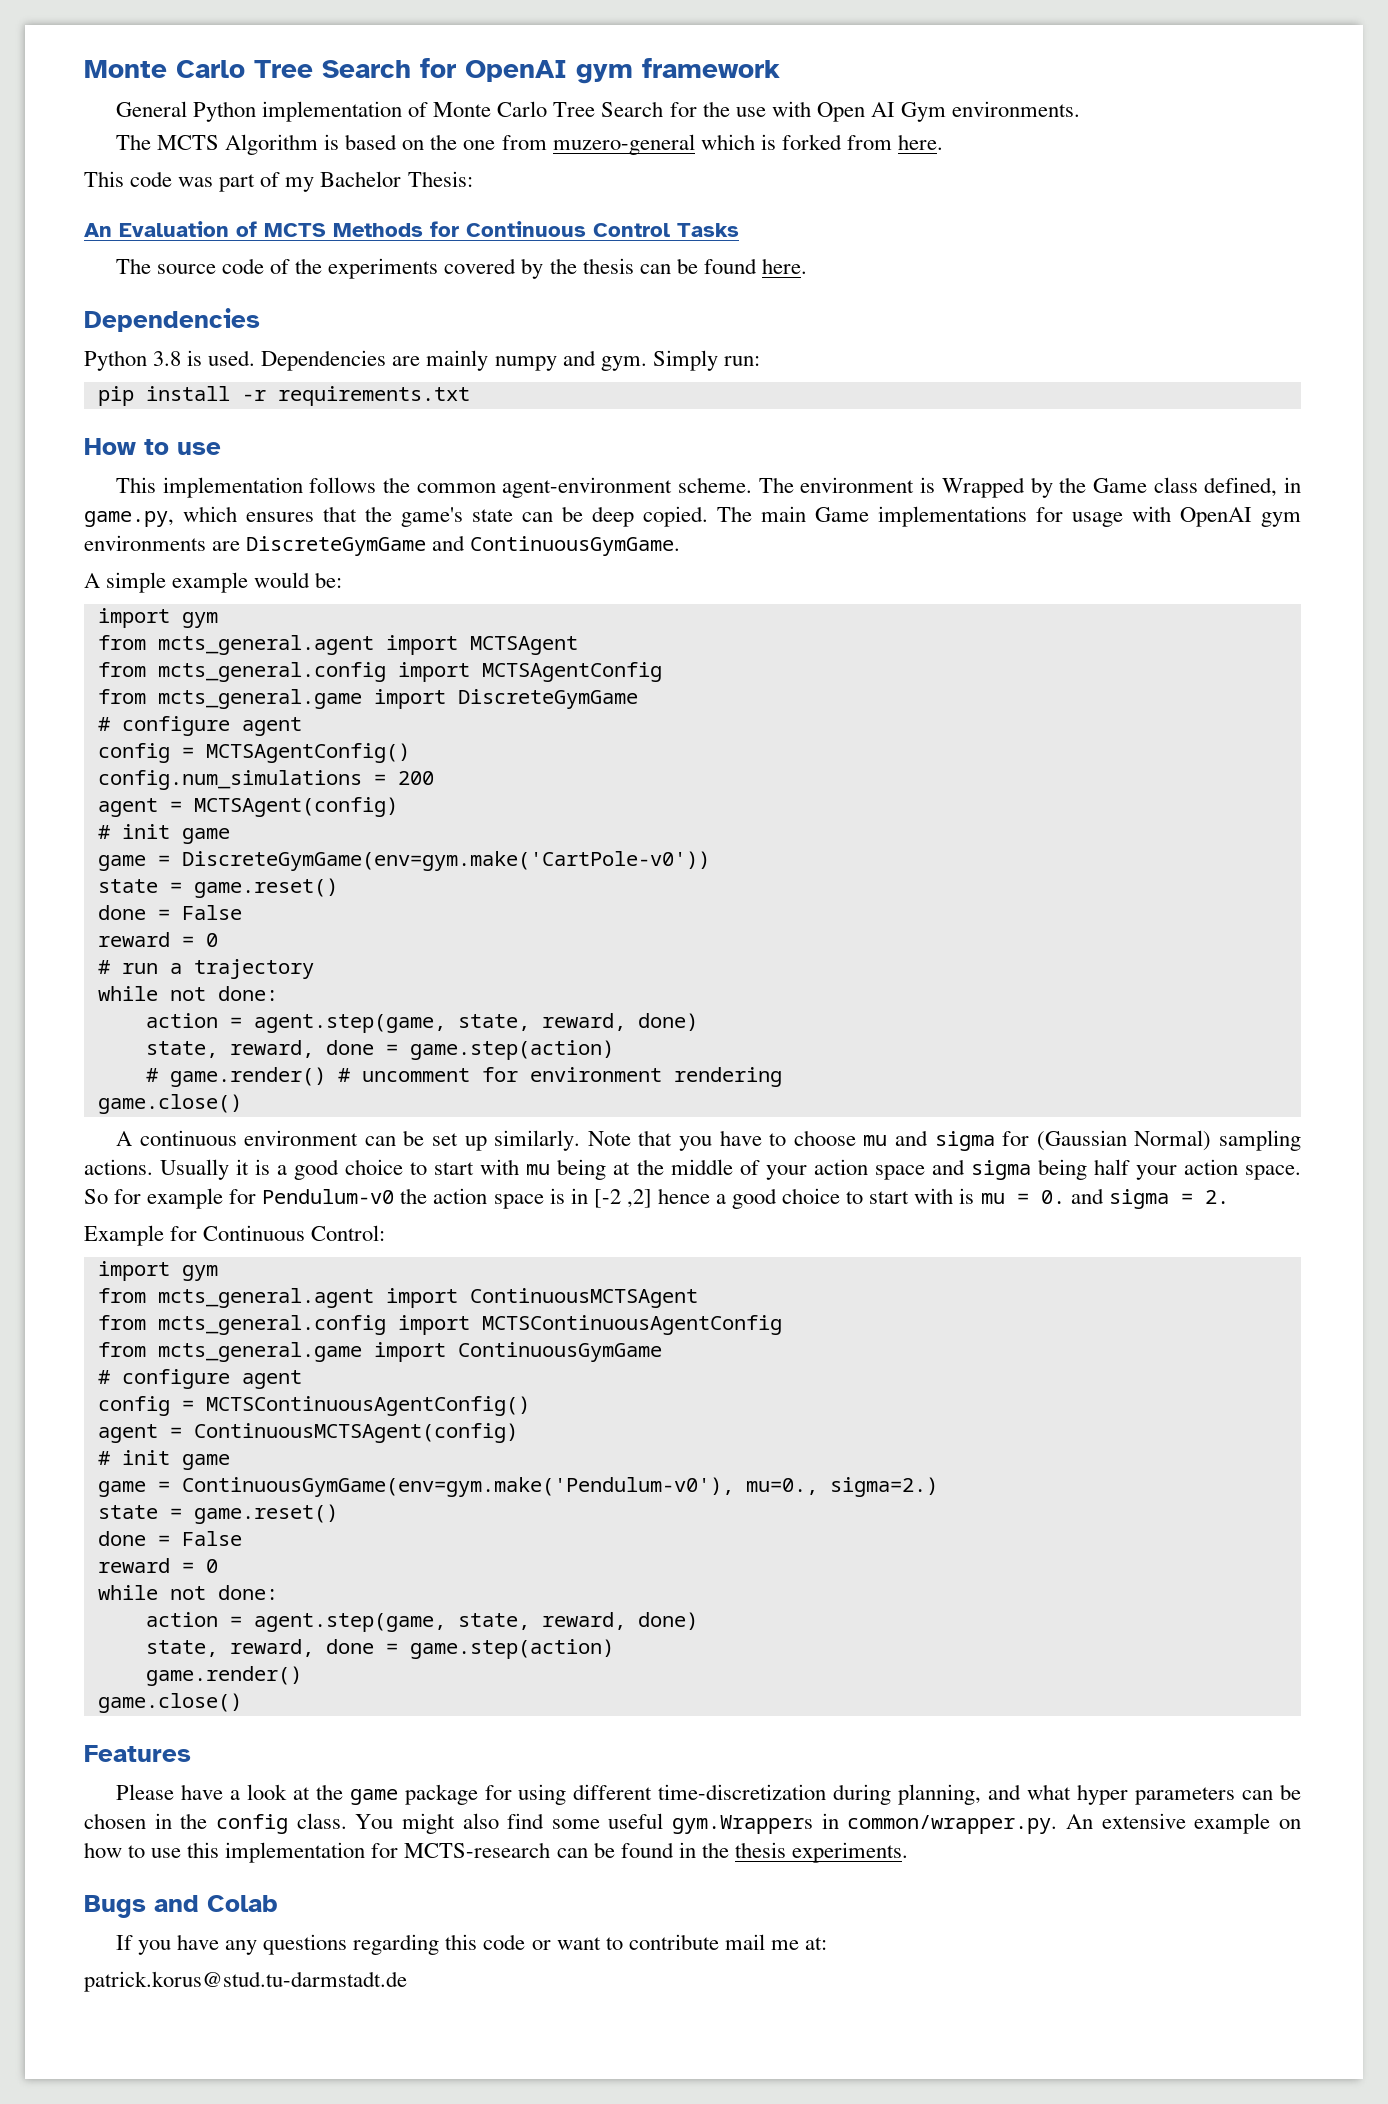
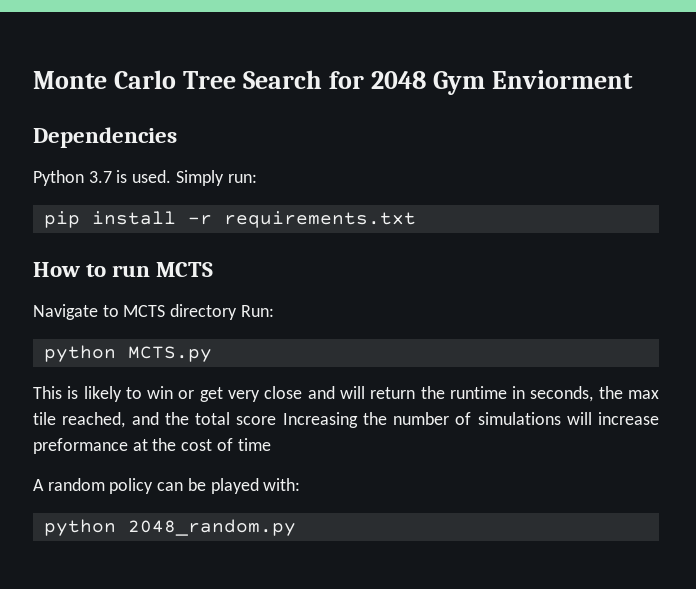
- Monte Carlo Tree Search for OpenAI gym framework
- General Python implementation of Monte Carlo Tree Search for the use with Open AI Gym environments.
- The MCTS Algorithm is based on the one from muzero-general which is forked from here.
- This code was part of my Bachelor Thesis:
- An Evaluation of MCTS Methods for Continuous Control Tasks
- The source code of the experiments covered by the thesis can be found here.
+ Monte Carlo Tree Search for 2048 Gym Enviorment
- Python 3.8 is used.
+ Python 3.7 is used.
- Dependencies are mainly numpy and gym.
- How to use
- This implementation follows the common agent-environment scheme. The environment is Wrapped by the Game class defined, in game.py, which ensures that the game's state can be deep copied. The main Game implementations for usage with OpenAI gym environments are DiscreteGymGame and ContinuousGymGame.
- A simple example would be:
- import gym
- from mcts_general.agent import MCTSAgent
- from mcts_general.config import MCTSAgentConfig
- from mcts_general.game import DiscreteGymGame
- # configure agent
- config = MCTSAgentConfig()
- config.num_simulations = 200
- agent = MCTSAgent(config)
- # init game
- game = DiscreteGymGame(env=gym.make('CartPole-v0'))
- state = game.reset()
- done = False
- reward = 0
- # run a trajectory
- while not done:
- action = agent.step(game, state, reward, done)
- state, reward, done = game.step(action)
- # game.render() # uncomment for environment rendering
- game.close()
- A continuous environment can be set up similarly. Note that you have to choose mu and sigma for (Gaussian Normal) sampling actions. Usually it is a good choice to start with mu being at the middle of your action space and sigma being half your action space. So for example for Pendulum-v0 the action space is in [-2 ,2] hence a good choice to start with is mu = 0. and sigma = 2.
- Example for Continuous Control:
- import gym
- from mcts_general.agent import ContinuousMCTSAgent
- from mcts_general.config import MCTSContinuousAgentConfig
- from mcts_general.game import ContinuousGymGame
- # configure agent
- config = MCTSContinuousAgentConfig()
- agent = ContinuousMCTSAgent(config)
- # init game
- game = ContinuousGymGame(env=gym.make('Pendulum-v0'), mu=0., sigma=2.)
- state = game.reset()
- done = False
- reward = 0
- while not done:
- action = agent.step(game, state, reward, done)
- state, reward, done = game.step(action)
- game.render()
- game.close()
- Features
- Please have a look at the game package for using different time-discretization during planning, and what hyper parameters can be chosen in the config class. You might also find some useful gym.Wrappers in common/wrapper.py. An extensive example on how to use this implementation for MCTS-research can be found in the thesis experiments.
- Bugs and Colab
- If you have any questions regarding this code or want to contribute mail me at:
- patrick.korus@stud.tu-darmstadt.de
+ How to run MCTS
+ Navigate to MCTS directory Run:
+ python MCTS.py
+ This is likely to win or get very close and will return the runtime in seconds, the max tile reached, and the total score Increasing the number of simulations will increase preformance at the cost of time
+ A random policy can be played with:
+ python 2048_random.py

